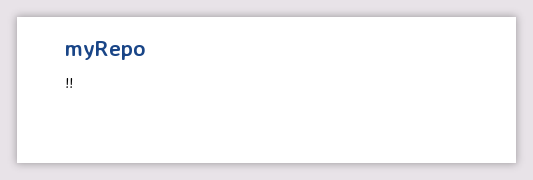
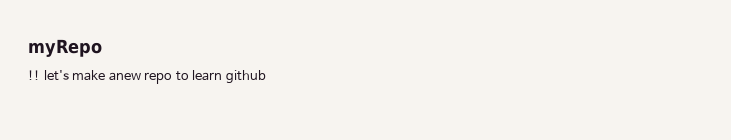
- !!
+ !! let's make anew repo to learn github

